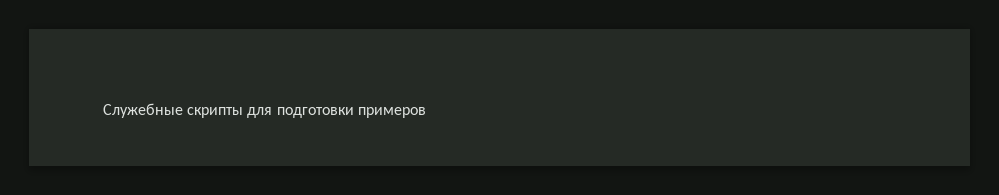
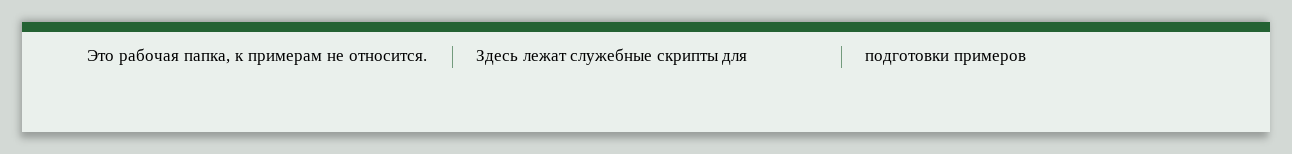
- Служебные скрипты для подготовки примеров
+ Это рабочая папка, к примерам не относится. Здесь лежат служебные скрипты для подготовки примеров

